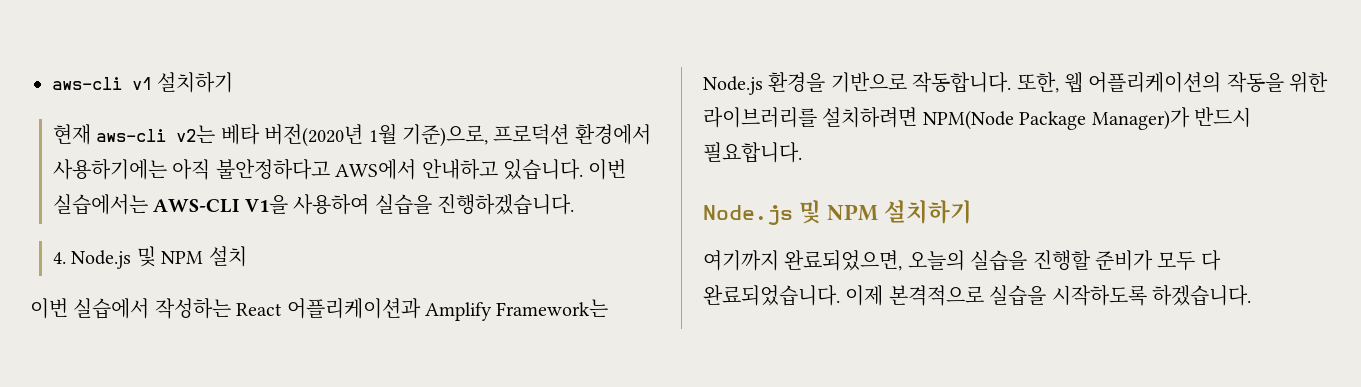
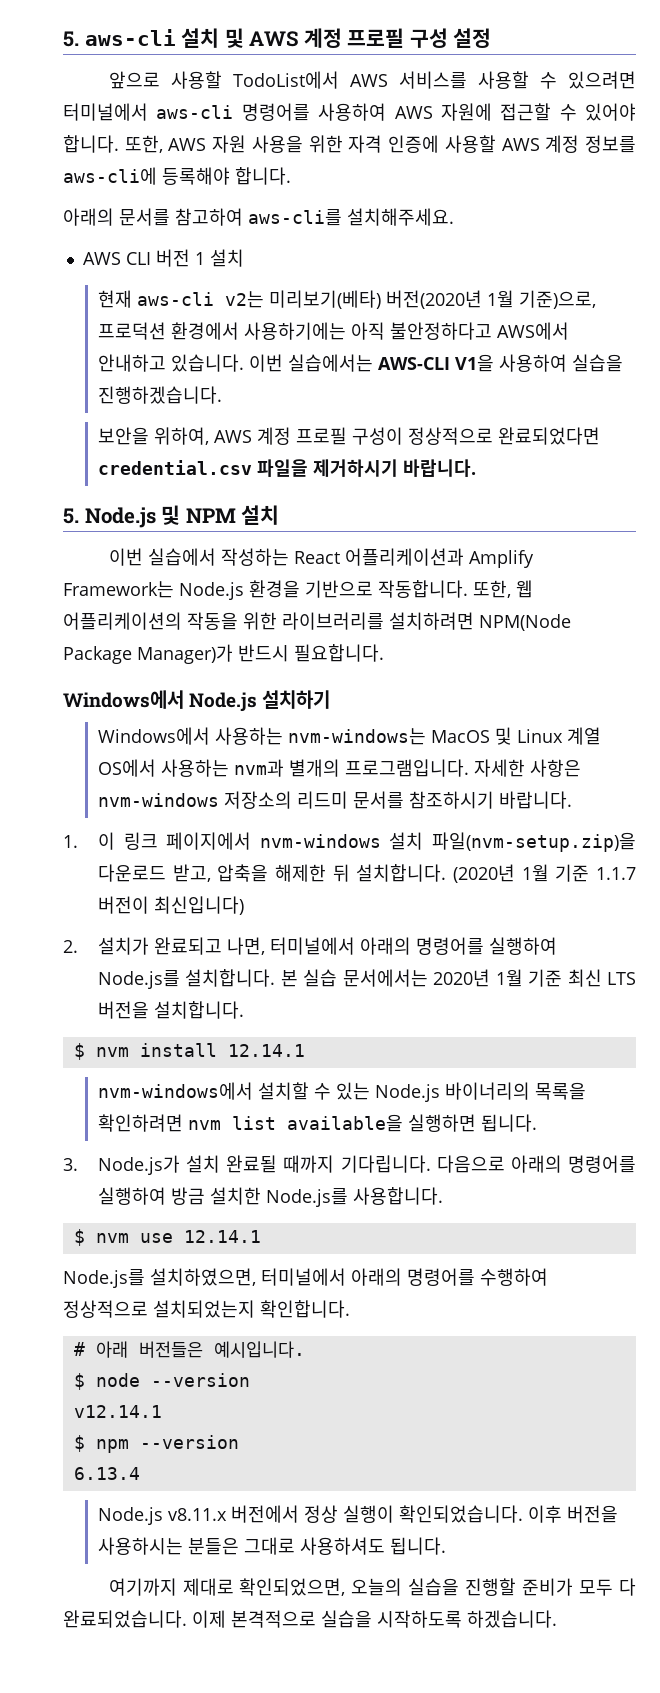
- aws-cli v1 설치하기
+ 5. aws-cli 설치 및 AWS 계정 프로필 구성 설정
+ 앞으로 사용할 TodoList에서 AWS 서비스를 사용할 수 있으려면 터미널에서 aws-cli 명령어를 사용하여 AWS 자원에 접근할 수 있어야 합니다. 또한, AWS 자원 사용을 위한 자격 인증에 사용할 AWS 계정 정보를 aws-cli에 등록해야 합니다.
+ 아래의 문서를 참고하여 aws-cli를 설치해주세요.
+ AWS CLI 버전 1 설치
- 현재 aws-cli v2는 베타 버전(2020년 1월 기준)으로, 프로덕션 환경에서 사용하기에는 아직 불안정하다고 AWS에서 안내하고 있습니다.
+ 현재 aws-cli v2는 미리보기(베타) 버전(2020년 1월 기준)으로, 프로덕션 환경에서 사용하기에는 아직 불안정하다고 AWS에서 안내하고 있습니다.
- 4. Node.js 및 NPM 설치
+ 보안을 위하여, AWS 계정 프로필 구성이 정상적으로 완료되었다면 credential.csv 파일을 제거하시기 바랍니다.
+ 5. Node.js 및 NPM 설치
- Node.js 및 NPM 설치하기
+ Windows에서 Node.js 설치하기
+ Windows에서 사용하는 nvm-windows는 MacOS 및 Linux 계열 OS에서 사용하는 nvm과 별개의 프로그램입니다. 자세한 사항은 nvm-windows 저장소의 리드미 문서를 참조하시기 바랍니다.
+ 1. 이 링크 페이지에서 nvm-windows 설치 파일(nvm-setup.zip)을 다운로드 받고, 압축을 해제한 뒤 설치합니다. (2020년 1월 기준 1.1.7 버전이 최신입니다)
+ 2. 설치가 완료되고 나면, 터미널에서 아래의 명령어를 실행하여 Node.js를 설치합니다. 본 실습 문서에서는 2020년 1월 기준 최신 LTS 버전을 설치합니다.
+ $ nvm install 12.14.1
+ nvm-windows에서 설치할 수 있는 Node.js 바이너리의 목록을 확인하려면 nvm list available을 실행하면 됩니다.
+ 3. Node.js가 설치 완료될 때까지 기다립니다. 다음으로 아래의 명령어를 실행하여 방금 설치한 Node.js를 사용합니다.
+ $ nvm use 12.14.1
+ Node.js를 설치하였으면, 터미널에서 아래의 명령어를 수행하여 정상적으로 설치되었는지 확인합니다.
+ # 아래 버전들은 예시입니다.
+ $ node --version
+ v12.14.1
+ $ npm --version
+ 6.13.4
+ Node.js v8.11.x 버전에서 정상 실행이 확인되었습니다. 이후 버전을 사용하시는 분들은 그대로 사용하셔도 됩니다.
- 여기까지 완료되었으면, 오늘의 실습을 진행할 준비가 모두 다 완료되었습니다.
+ 여기까지 제대로 확인되었으면, 오늘의 실습을 진행할 준비가 모두 다 완료되었습니다.

